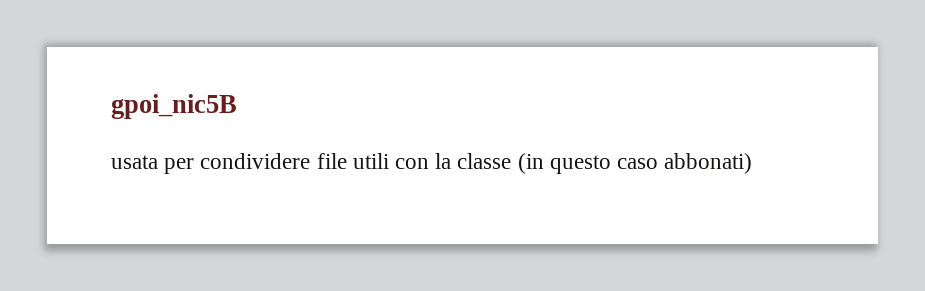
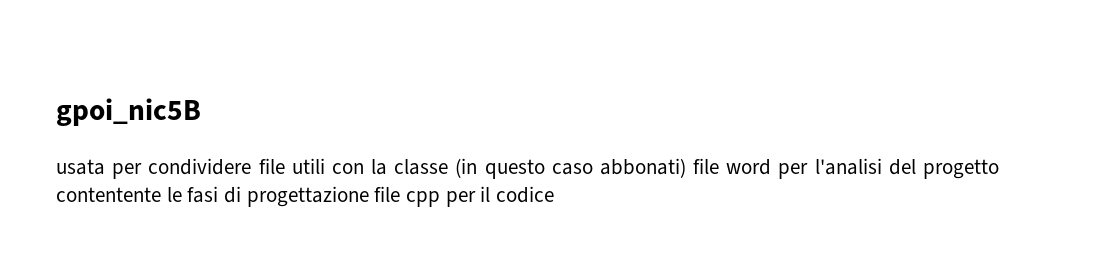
- usata per condividere file utili con la classe (in questo caso abbonati)
+ usata per condividere file utili con la classe (in questo caso abbonati) file word per l'analisi del progetto contentente le fasi di progettazione file cpp per il codice

